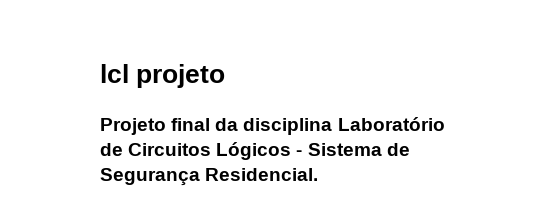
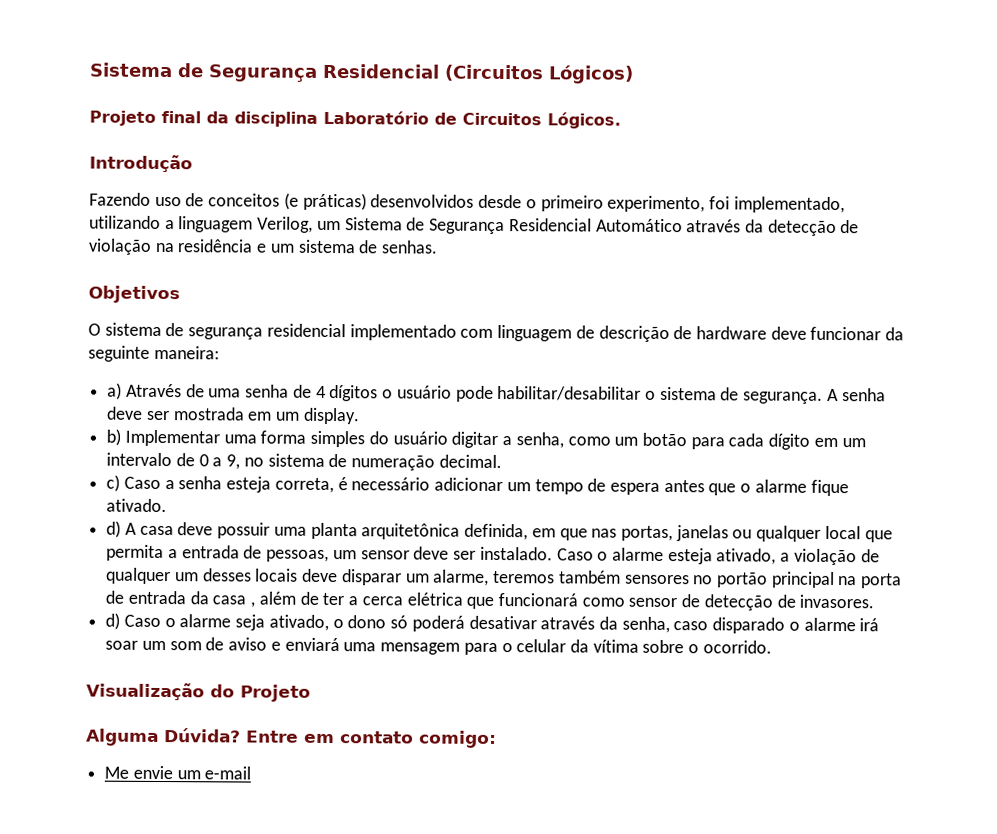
- lcl projeto
+ Sistema de Segurança Residencial (Circuitos Lógicos)
- Projeto final da disciplina Laboratório de Circuitos Lógicos - Sistema de Segurança Residencial.
+ Projeto final da disciplina Laboratório de Circuitos Lógicos.
+ Introdução
+ Fazendo uso de conceitos (e práticas) desenvolvidos desde o primeiro experimento, foi implementado, utilizando a linguagem Verilog, um Sistema de Segurança Residencial Automático através da detecção de violação na residência e um sistema de senhas.
+ Objetivos
+ O sistema de segurança residencial implementado com linguagem de descrição de hardware deve funcionar da seguinte maneira:
+ a) Através de uma senha de 4 dígitos o usuário pode habilitar/desabilitar o sistema de segurança. A senha deve ser mostrada em um display.
+ b) Implementar uma forma simples do usuário digitar a senha, como um botão para cada dígito em um intervalo de 0 a 9, no sistema de numeração decimal.
+ c) Caso a senha esteja correta, é necessário adicionar um tempo de espera antes que o alarme fique ativado.
+ d) A casa deve possuir uma planta arquitetônica definida, em que nas portas, janelas ou qualquer local que permita a entrada de pessoas, um sensor deve ser instalado. Caso o alarme esteja ativado, a violação de qualquer um desses locais deve disparar um alarme, teremos também sensores no portão principal na porta de entrada da casa , além de ter a cerca elétrica que funcionará como sensor de detecção de invasores.
+ d) Caso o alarme seja ativado, o dono só poderá desativar através da senha, caso disparado o alarme irá soar um som de aviso e enviará uma mensagem para o celular da vítima sobre o ocorrido.
+ Visualização do Projeto
+ Alguma Dúvida? Entre em contato comigo:
+ Me envie um e-mail

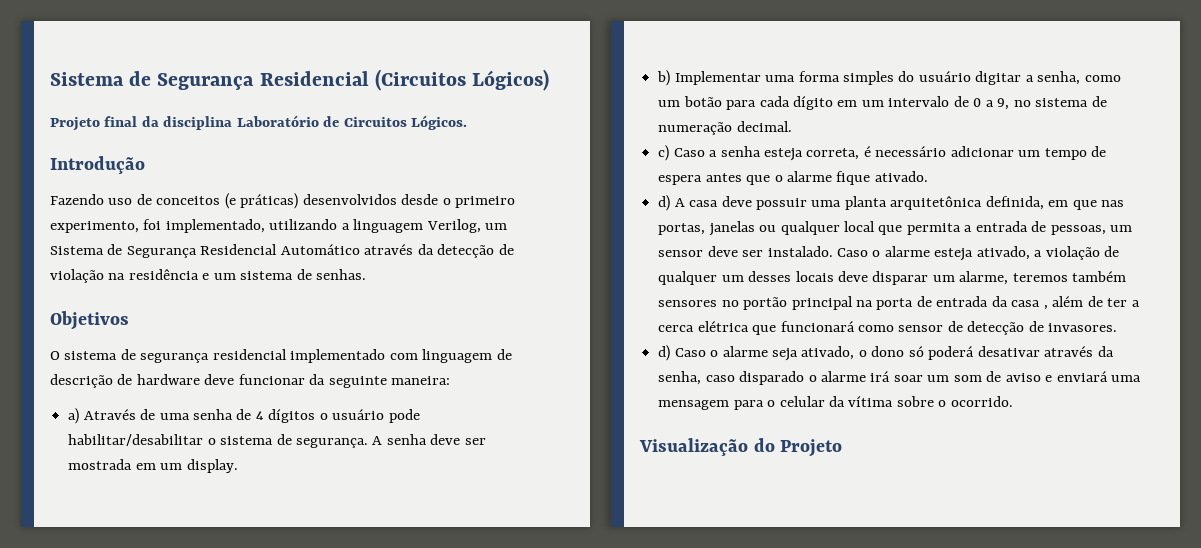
- Alguma Dúvida? Entre em contato comigo:
- Me envie um e-mail

